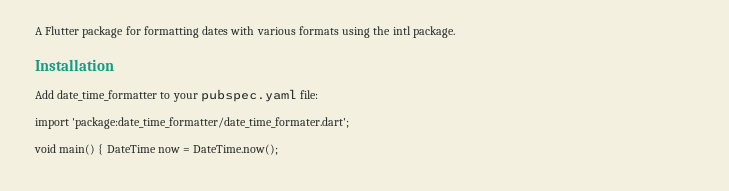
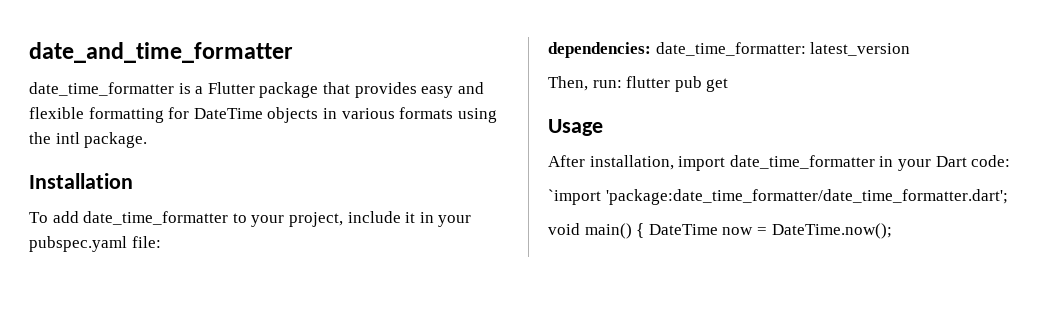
- A Flutter package for formatting dates with various formats using the intl package.
+ date_and_time_formatter
+ date_time_formatter is a Flutter package that provides easy and flexible formatting for DateTime objects in various formats using the intl package.
- Add date_time_formatter to your pubspec.yaml file:
- import 'package:date_time_formatter/date_time_formater.dart';
+ To add date_time_formatter to your project, include it in your pubspec.yaml file:
+ dependencies: date_time_formatter: latest_version
+ Then, run: flutter pub get
+ Usage
+ After installation, import date_time_formatter in your Dart code:
+ `import 'package:date_time_formatter/date_time_formatter.dart';

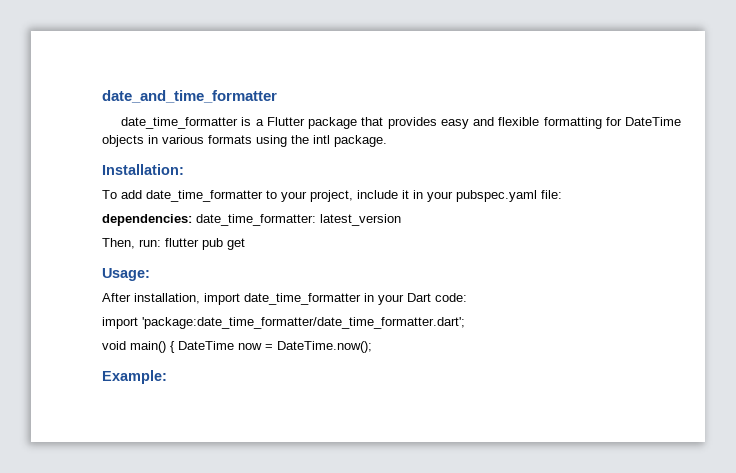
- Installation
+ Installation:
- Usage
+ Usage:
- `import 'package:date_time_formatter/date_time_formatter.dart';
+ import 'package:date_time_formatter/date_time_formatter.dart';
+ Example:

